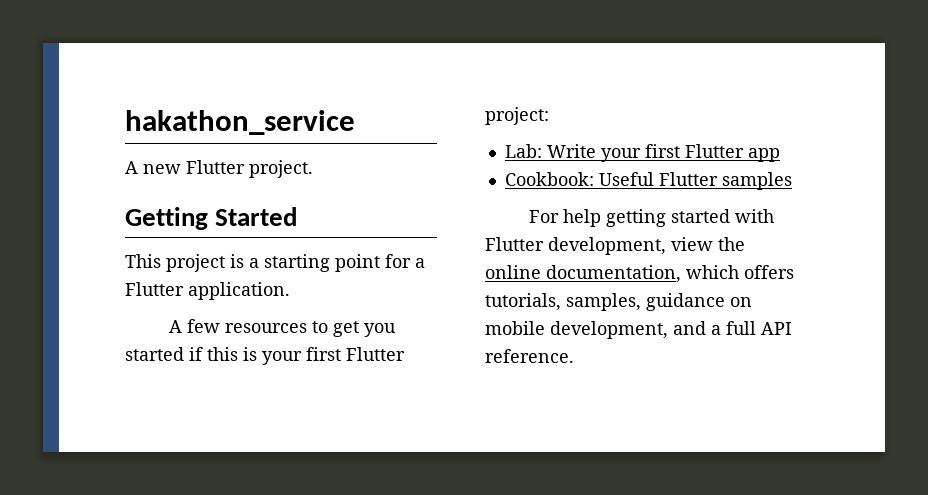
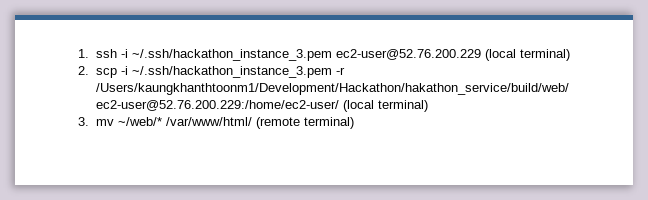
- hakathon_service
- A new Flutter project.
- Getting Started
- This project is a starting point for a Flutter application.
- A few resources to get you started if this is your first Flutter project:
- Lab: Write your first Flutter app
- Cookbook: Useful Flutter samples
- For help getting started with Flutter development, view the online documentation, which offers tutorials, samples, guidance on mobile development, and a full API reference.
+ 1. ssh -i ~/.ssh/hackathon_instance_3.pem ec2-user@52.76.200.229 (local terminal)
+ 2. scp -i ~/.ssh/hackathon_instance_3.pem -r /Users/kaungkhanthtoonm1/Development/Hackathon/hakathon_service/build/web/ ec2-user@52.76.200.229:/home/ec2-user/ (local terminal)
+ 3. mv ~/web/* /var/www/html/ (remote terminal)

